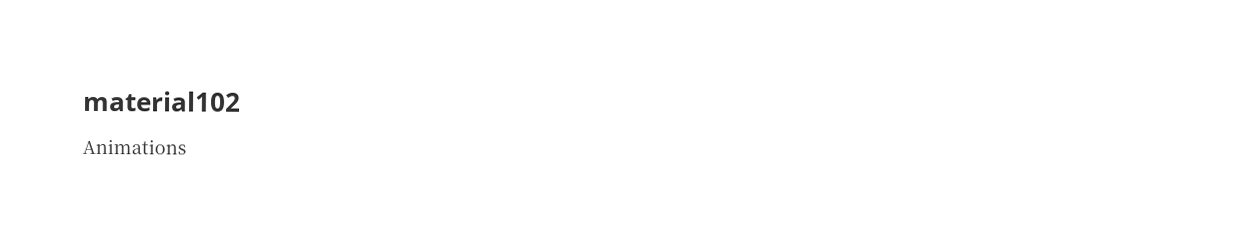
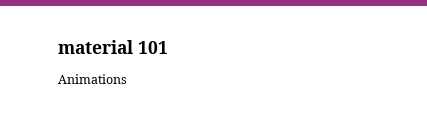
- material102
+ material 101

